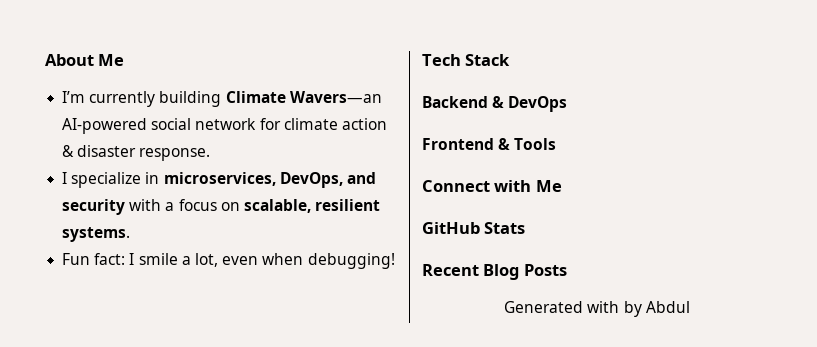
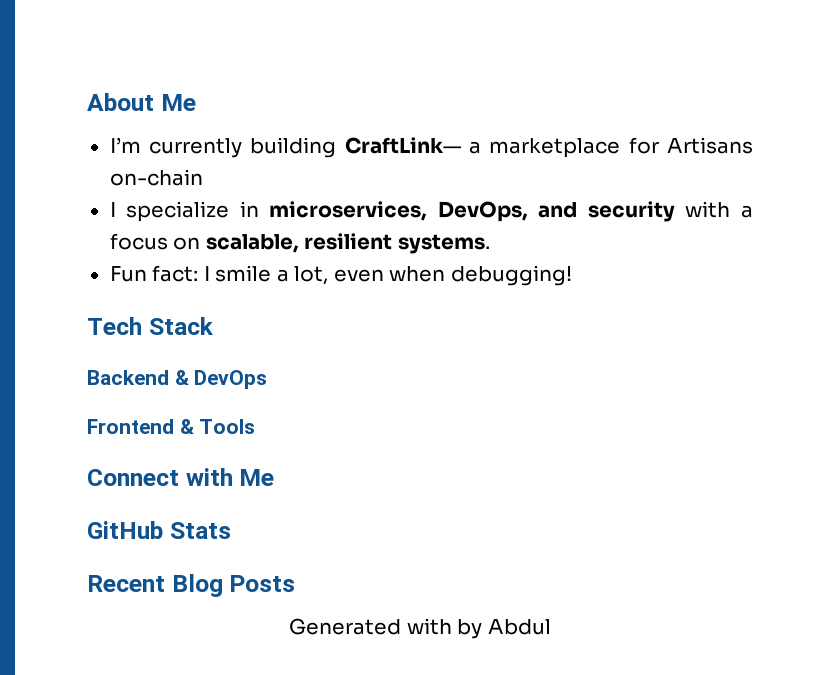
- I’m currently building Climate Wavers—an AI-powered social network for climate action & disaster response.
+ I’m currently building CraftLink— a marketplace for Artisans on-chain

